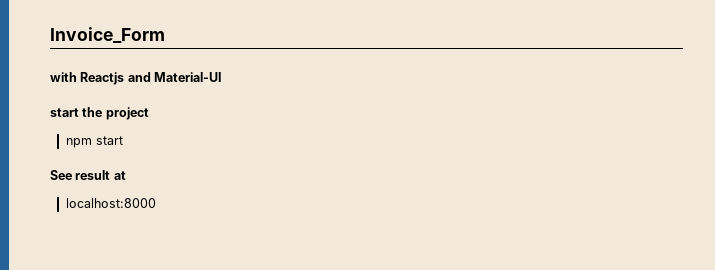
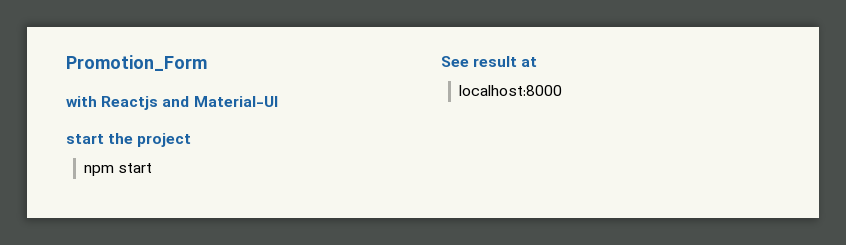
- Invoice_Form
+ Promotion_Form

